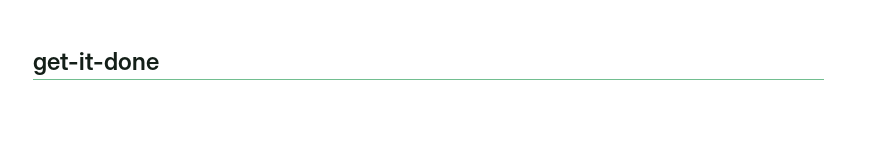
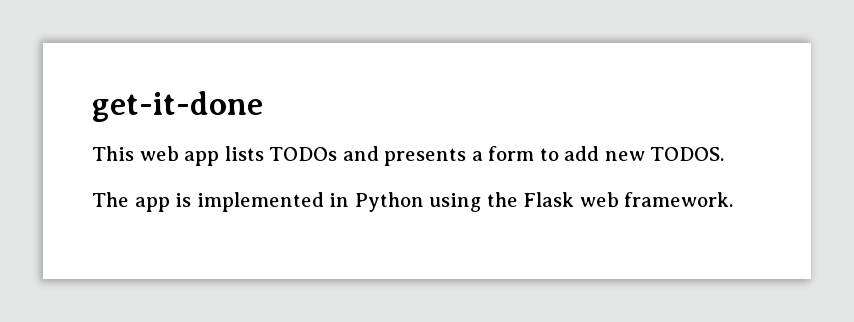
+ This web app lists TODOs and presents a form to add new TODOS.
+ The app is implemented in Python using the Flask web framework.

